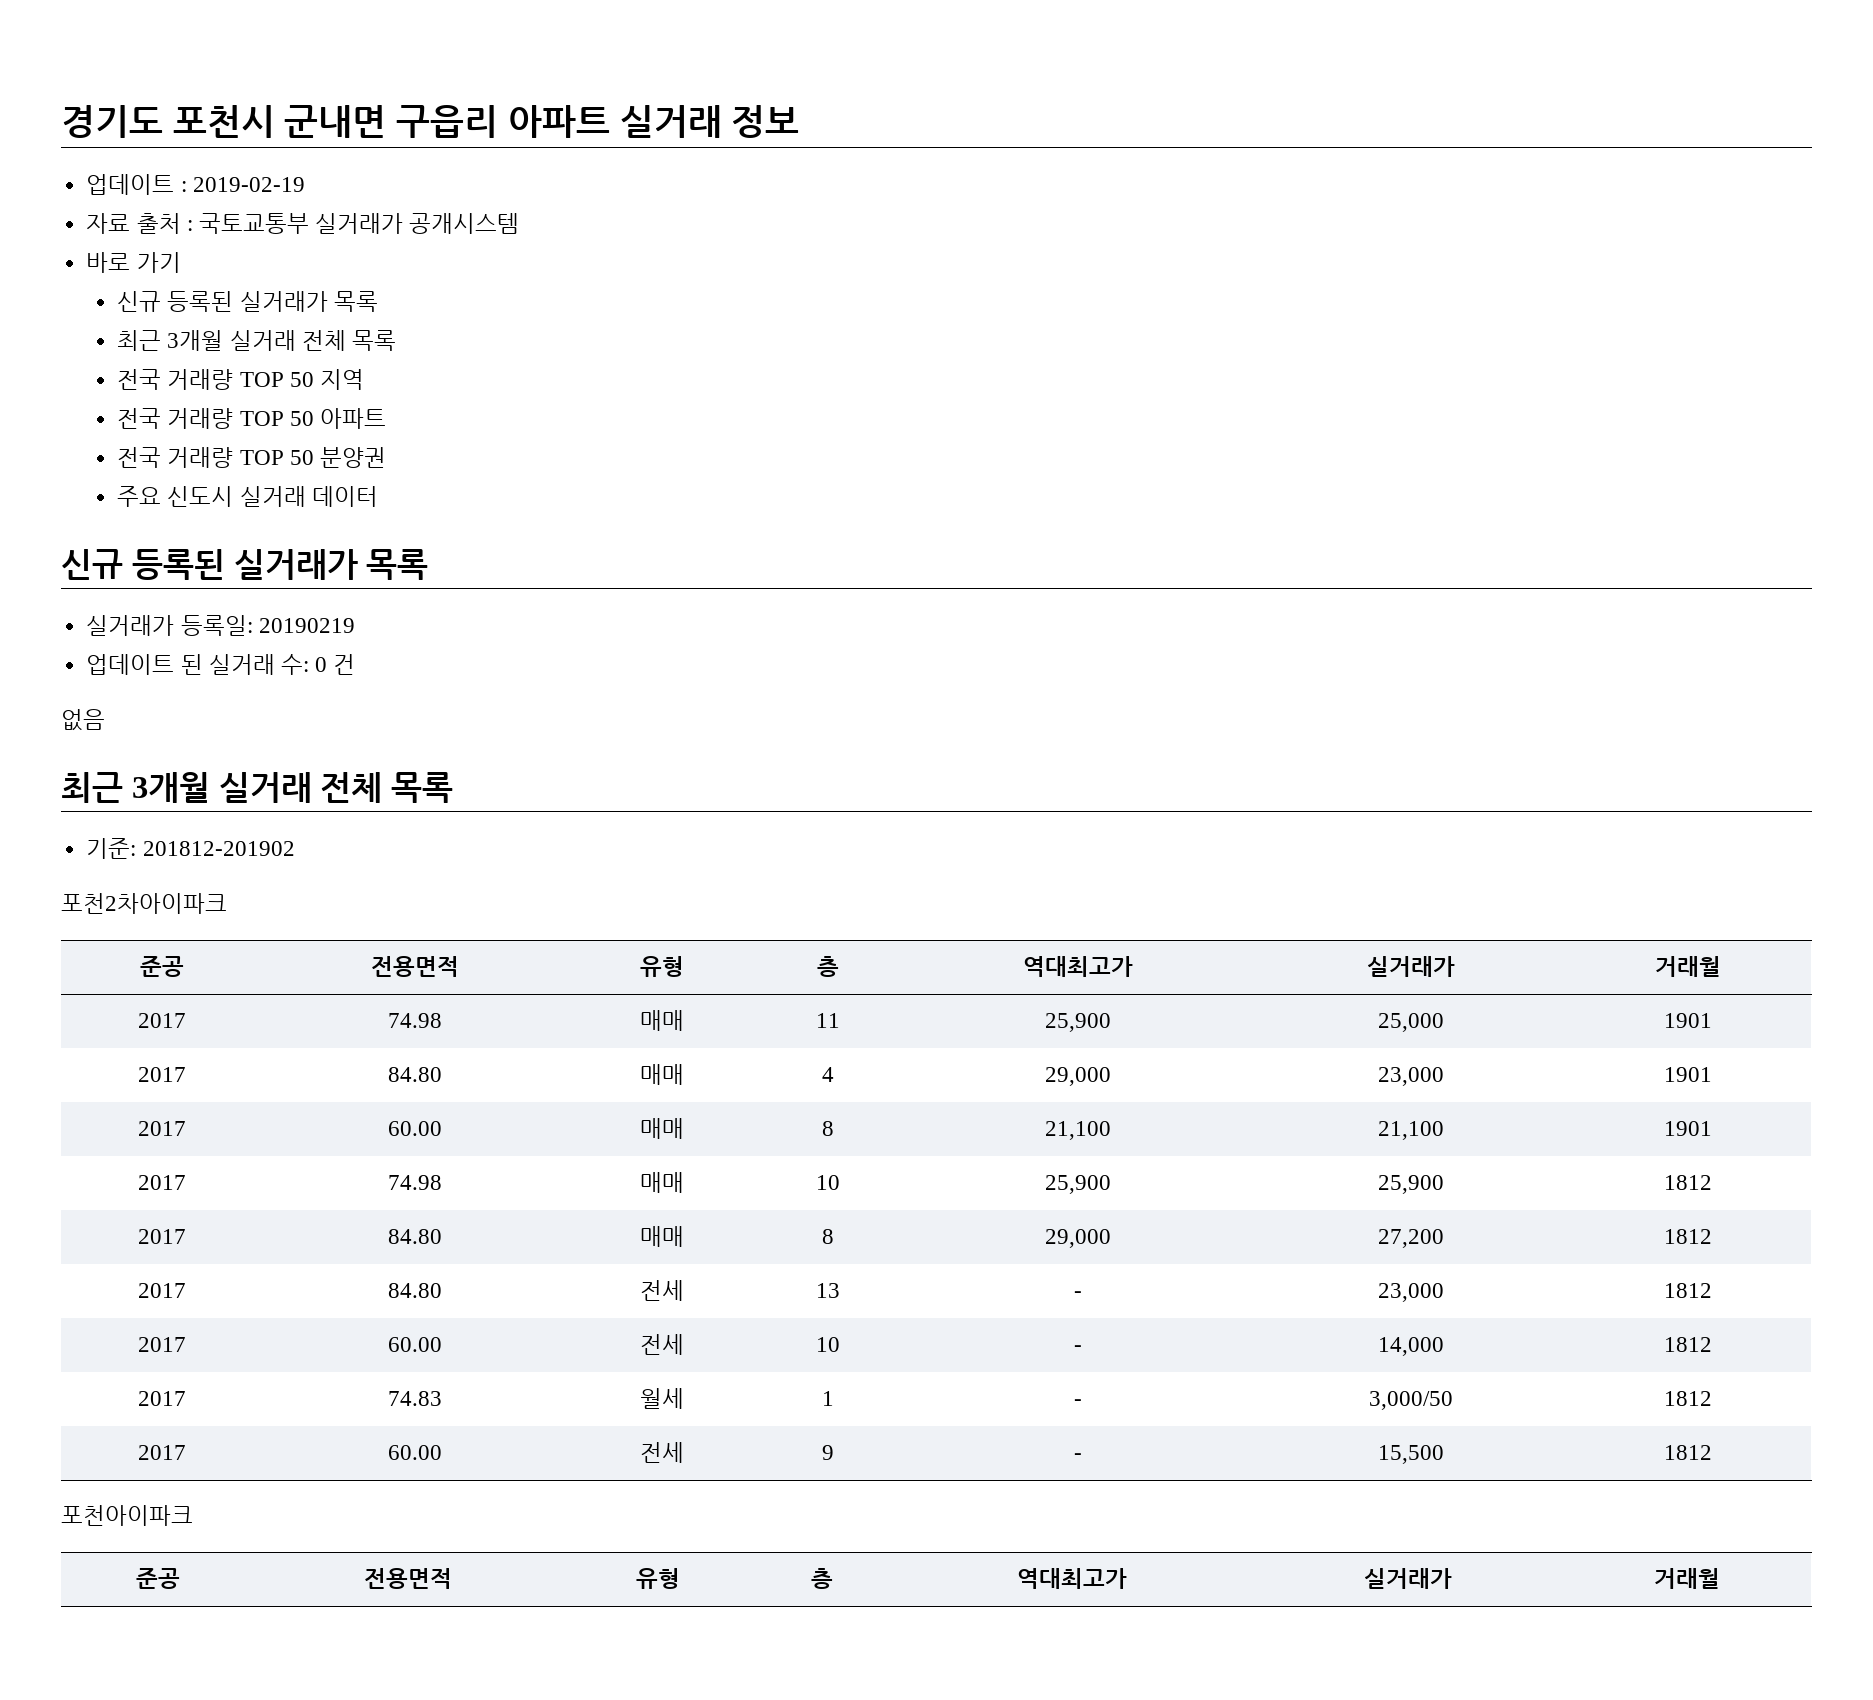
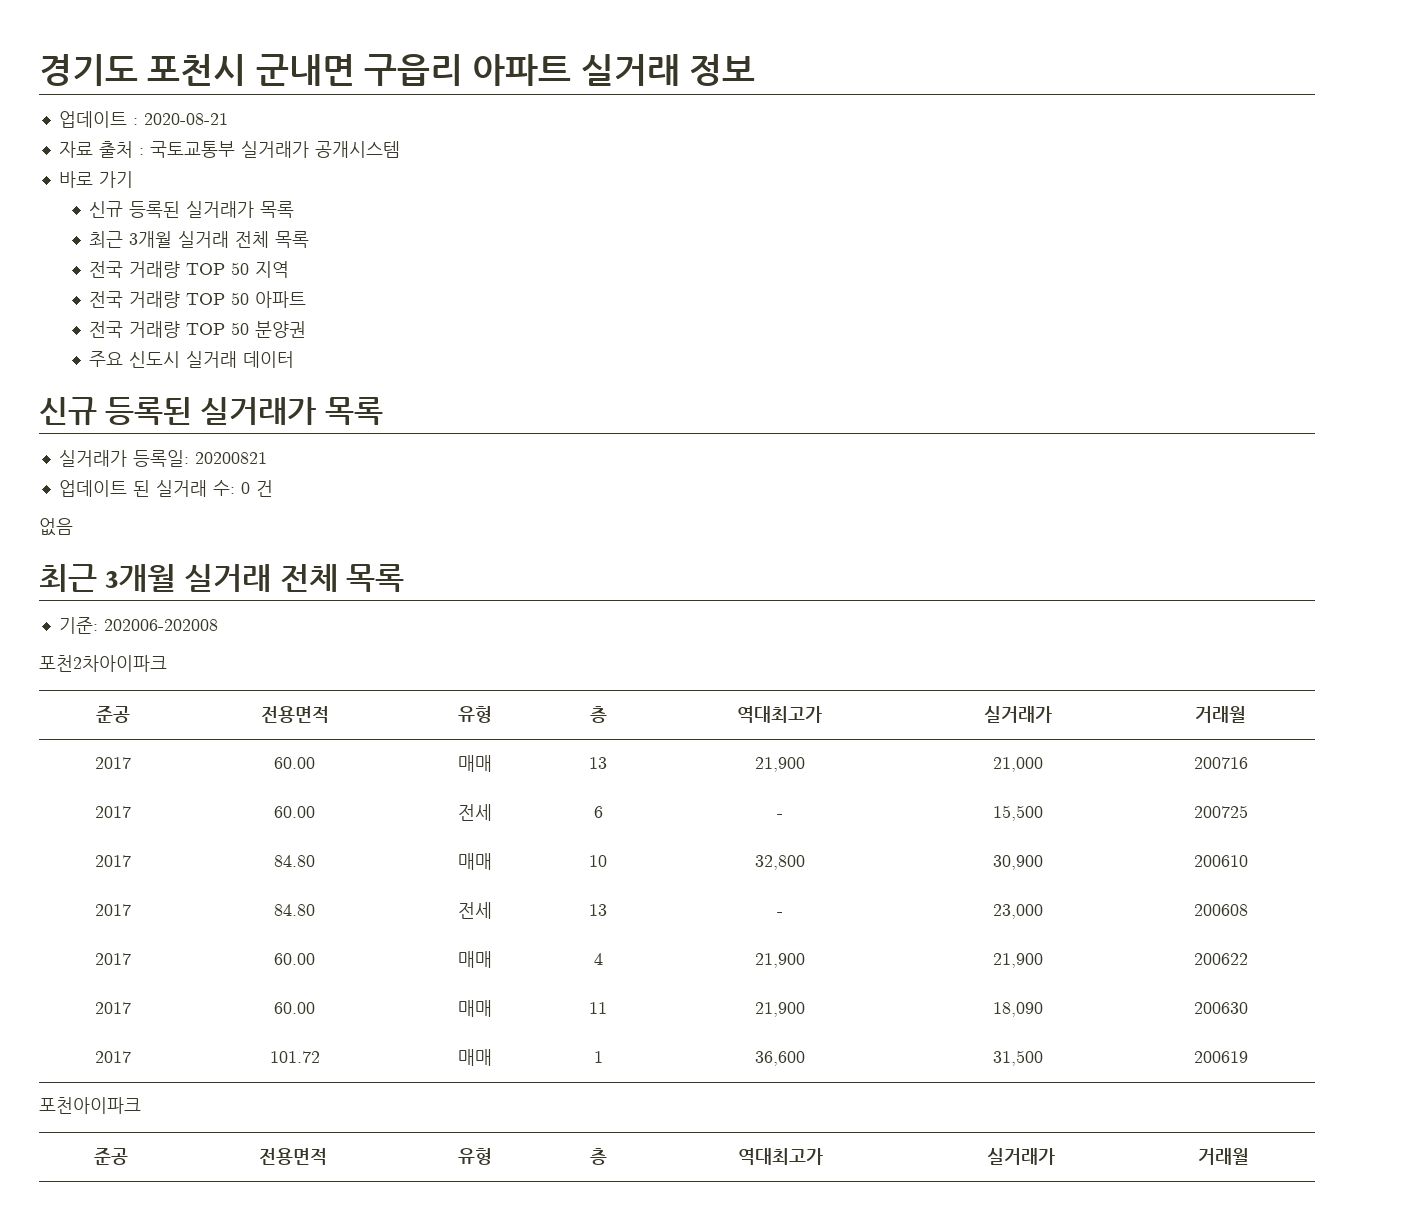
- 업데이트 : 2019-02-19
+ 업데이트 : 2020-08-21
- 실거래가 등록일: 20190219
+ 실거래가 등록일: 20200821
- 기준: 201812-201902
+ 기준: 202006-202008
- 2017 | 74.98 | 매매 | 11 | 25,900 | 25,000 | 1901
- 2017 | 84.80 | 매매 | 4 | 29,000 | 23,000 | 1901
- 2017 | 60.00 | 매매 | 8 | 21,100 | 21,100 | 1901
- 2017 | 74.98 | 매매 | 10 | 25,900 | 25,900 | 1812
- 2017 | 84.80 | 매매 | 8 | 29,000 | 27,200 | 1812
+ 2017 | 60.00 | 매매 | 13 | 21,900 | 21,000 | 200716
+ 2017 | 60.00 | 전세 | 6 | - | 15,500 | 200725
+ 2017 | 84.80 | 매매 | 10 | 32,800 | 30,900 | 200610
- 2017 | 84.80 | 전세 | 13 | - | 23,000 | 1812
- 2017 | 60.00 | 전세 | 10 | - | 14,000 | 1812
- 2017 | 74.83 | 월세 | 1 | - | 3,000/50 | 1812
- 2017 | 60.00 | 전세 | 9 | - | 15,500 | 1812
+ 2017 | 84.80 | 전세 | 13 | - | 23,000 | 200608
+ 2017 | 60.00 | 매매 | 4 | 21,900 | 21,900 | 200622
+ 2017 | 60.00 | 매매 | 11 | 21,900 | 18,090 | 200630
+ 2017 | 101.72 | 매매 | 1 | 36,600 | 31,500 | 200619

